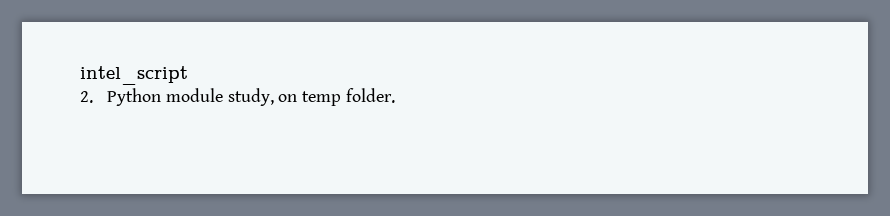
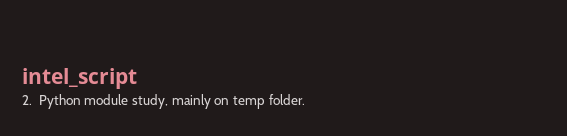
- 2. Python module study, on temp folder.
+ 2. Python module study, mainly on temp folder.

